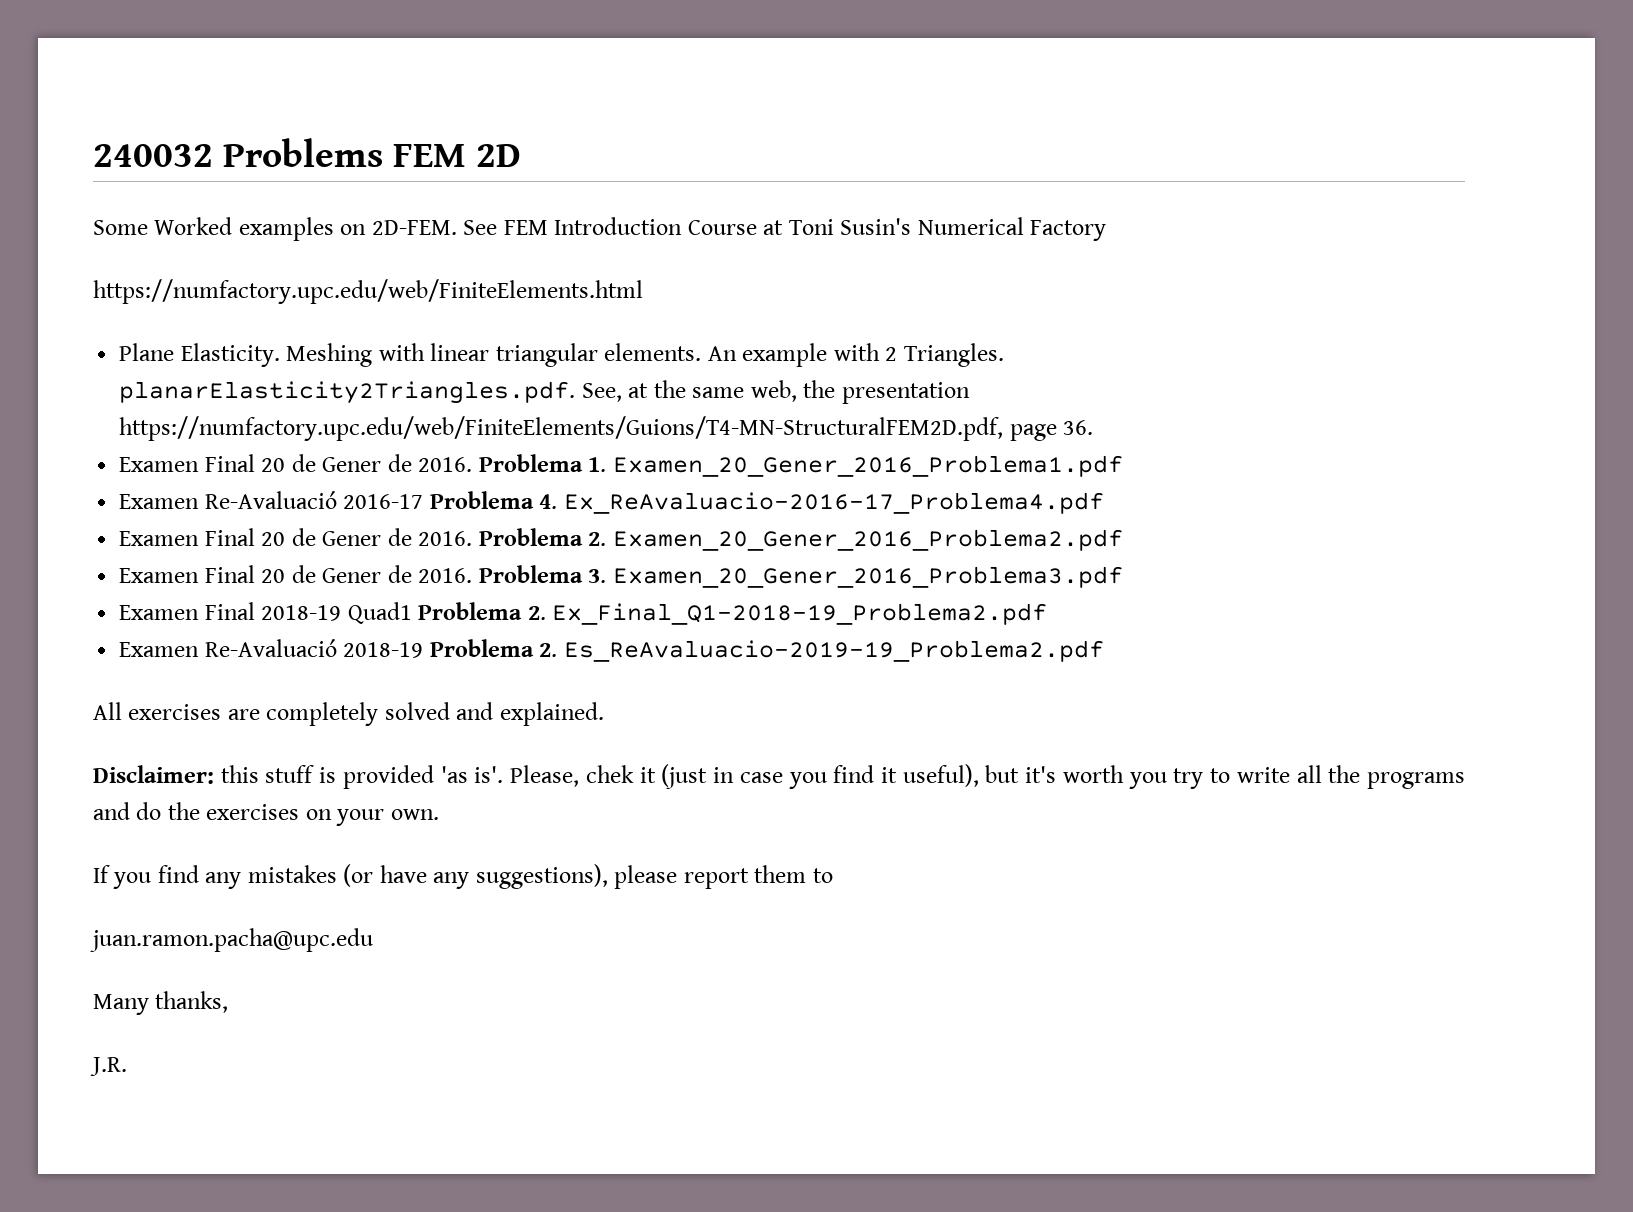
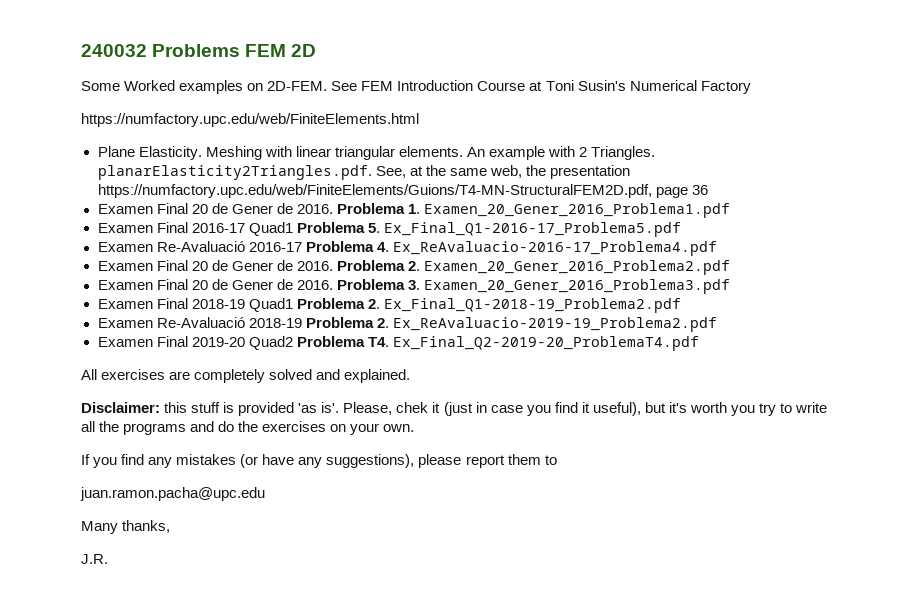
- An example with 2 Triangles. planarElasticity2Triangles.pdf. See, at the same web, the presentation https://numfactory.upc.edu/web/FiniteElements/Guions/T4-MN-StructuralFEM2D.pdf, page 36.
+ An example with 2 Triangles. planarElasticity2Triangles.pdf. See, at the same web, the presentation https://numfactory.upc.edu/web/FiniteElements/Guions/T4-MN-StructuralFEM2D.pdf, page 36
+ Examen Final 2016-17 Quad1 Problema 5. Ex_Final_Q1-2016-17_Problema5.pdf
- Examen Re-Avaluació 2018-19 Problema 2. Es_ReAvaluacio-2019-19_Problema2.pdf
+ Examen Re-Avaluació 2018-19 Problema 2. Ex_ReAvaluacio-2019-19_Problema2.pdf
+ Examen Final 2019-20 Quad2 Problema T4. Ex_Final_Q2-2019-20_ProblemaT4.pdf

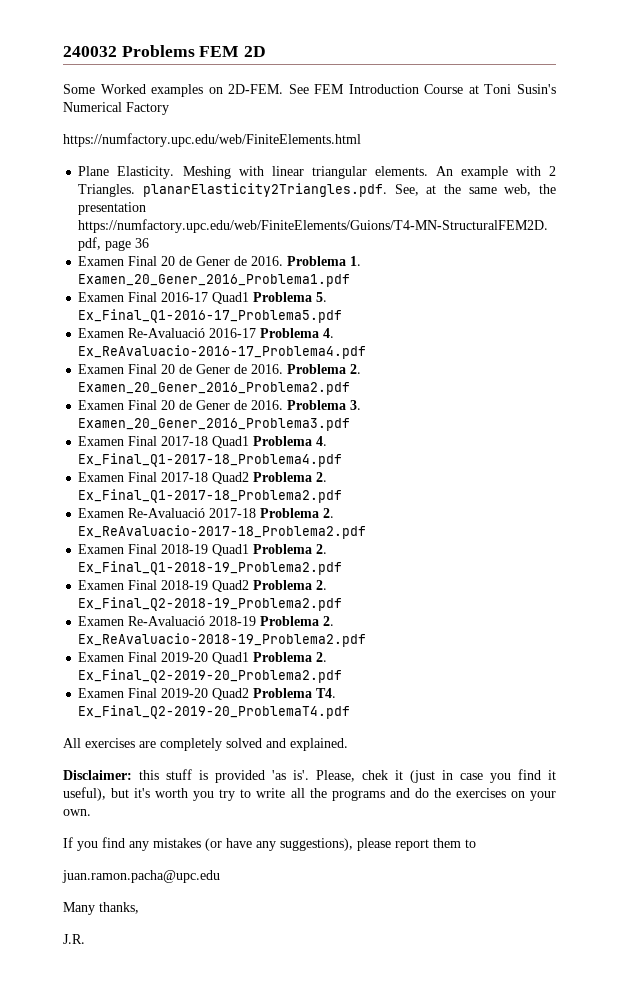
+ Examen Final 2017-18 Quad1 Problema 4. Ex_Final_Q1-2017-18_Problema4.pdf
+ Examen Final 2017-18 Quad2 Problema 2. Ex_Final_Q1-2017-18_Problema2.pdf
+ Examen Re-Avaluació 2017-18 Problema 2. Ex_ReAvaluacio-2017-18_Problema2.pdf
+ Examen Final 2018-19 Quad2 Problema 2. Ex_Final_Q2-2018-19_Problema2.pdf
- Examen Re-Avaluació 2018-19 Problema 2. Ex_ReAvaluacio-2019-19_Problema2.pdf
+ Examen Re-Avaluació 2018-19 Problema 2. Ex_ReAvaluacio-2018-19_Problema2.pdf
+ Examen Final 2019-20 Quad1 Problema 2. Ex_Final_Q2-2019-20_Problema2.pdf

